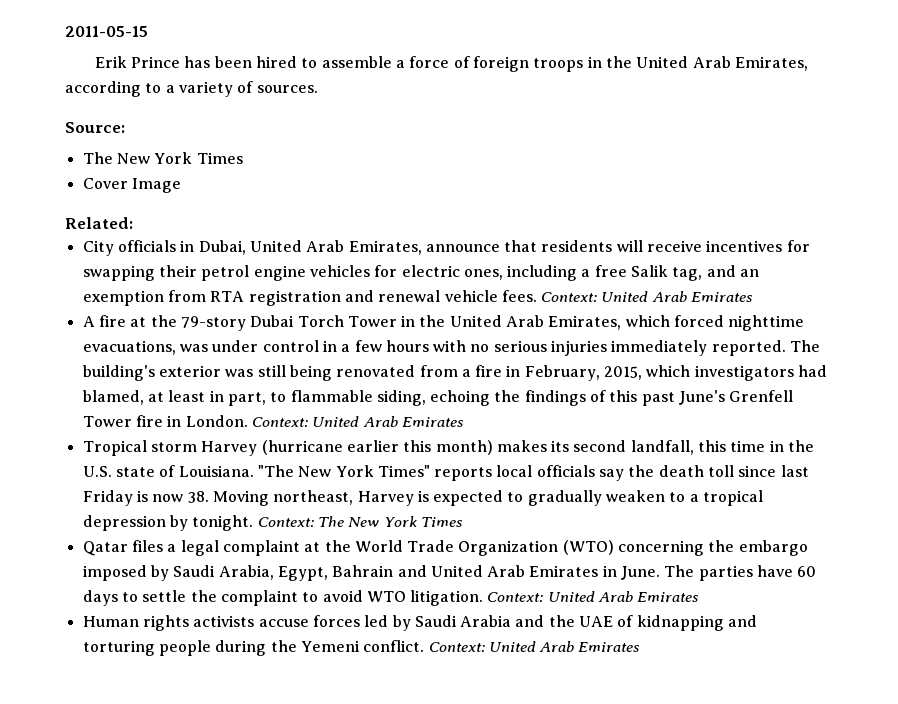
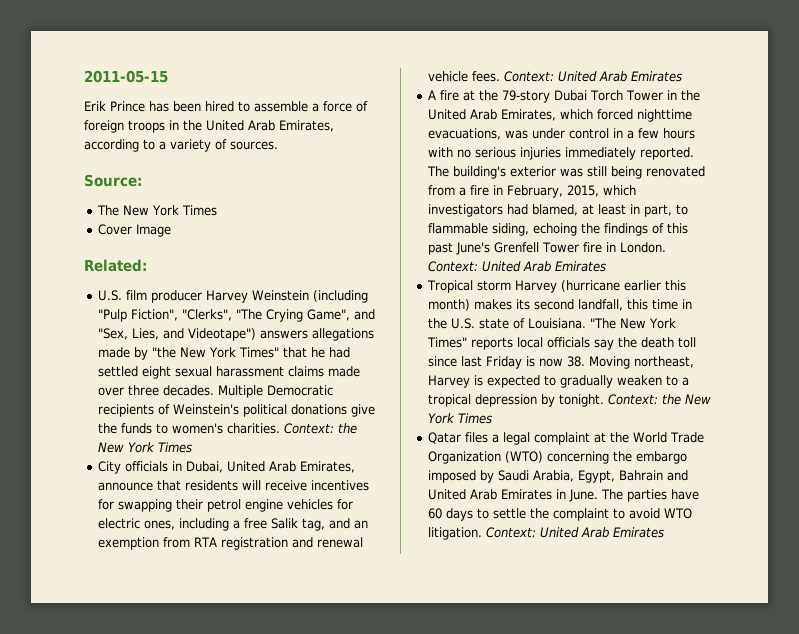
+ U.S. film producer Harvey Weinstein (including "Pulp Fiction", "Clerks", "The Crying Game", and "Sex, Lies, and Videotape") answers allegations made by "the New York Times" that he had settled eight sexual harassment claims made over three decades. Multiple Democratic recipients of Weinstein's political donations give the funds to women's charities. Context: the New York Times
- "The New York Times" reports local officials say the death toll since last Friday is now 38. Moving northeast, Harvey is expected to gradually weaken to a tropical depression by tonight. Context: The New York Times
+ "The New York Times" reports local officials say the death toll since last Friday is now 38. Moving northeast, Harvey is expected to gradually weaken to a tropical depression by tonight. Context: the New York Times
- Human rights activists accuse forces led by Saudi Arabia and the UAE of kidnapping and torturing people during the Yemeni conflict. Context: United Arab Emirates

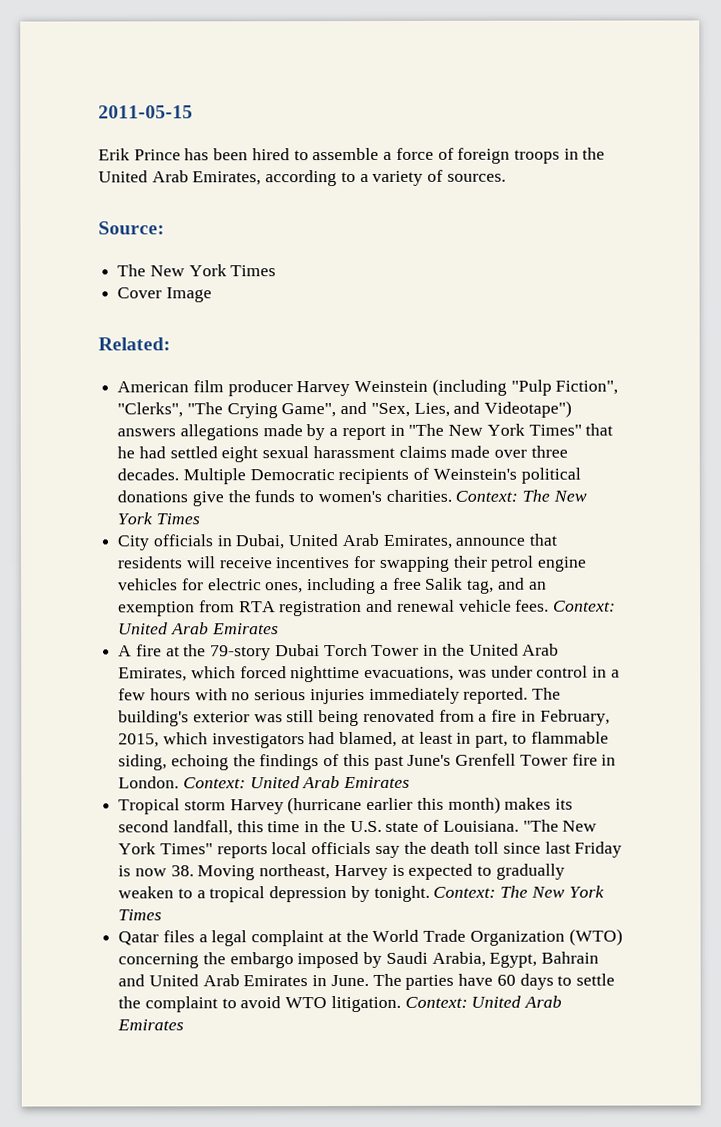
- U.S. film producer Harvey Weinstein (including "Pulp Fiction", "Clerks", "The Crying Game", and "Sex, Lies, and Videotape") answers allegations made by "the New York Times" that he had settled eight sexual harassment claims made over three decades.
+ American film producer Harvey Weinstein (including "Pulp Fiction", "Clerks", "The Crying Game", and "Sex, Lies, and Videotape") answers allegations made by a report in "The New York Times" that he had settled eight sexual harassment claims made over three decades.
- Multiple Democratic recipients of Weinstein's political donations give the funds to women's charities. Context: the New York Times
+ Multiple Democratic recipients of Weinstein's political donations give the funds to women's charities. Context: The New York Times
- "The New York Times" reports local officials say the death toll since last Friday is now 38. Moving northeast, Harvey is expected to gradually weaken to a tropical depression by tonight. Context: the New York Times
+ "The New York Times" reports local officials say the death toll since last Friday is now 38. Moving northeast, Harvey is expected to gradually weaken to a tropical depression by tonight. Context: The New York Times

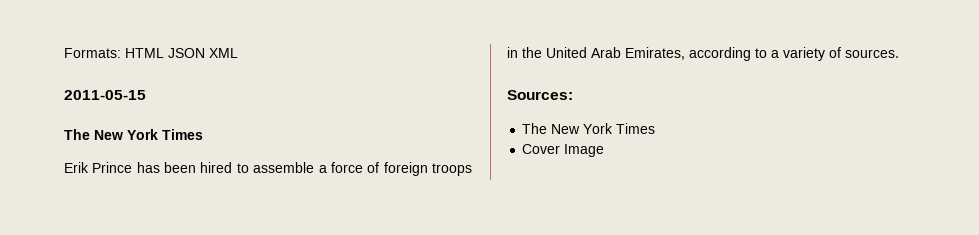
+ Formats: HTML JSON XML
  2011-05-15
+ The New York Times
- Source:
+ Sources:
- Related:
- American film producer Harvey Weinstein (including "Pulp Fiction", "Clerks", "The Crying Game", and "Sex, Lies, and Videotape") answers allegations made by a report in "The New York Times" that he had settled eight sexual harassment claims made over three decades. Multiple Democratic recipients of Weinstein's political donations give the funds to women's charities. Context: The New York Times
- City officials in Dubai, United Arab Emirates, announce that residents will receive incentives for swapping their petrol engine vehicles for electric ones, including a free Salik tag, and an exemption from RTA registration and renewal vehicle fees. Context: United Arab Emirates
- A fire at the 79-story Dubai Torch Tower in the United Arab Emirates, which forced nighttime evacuations, was under control in a few hours with no serious injuries immediately reported. The building's exterior was still being renovated from a fire in February, 2015, which investigators had blamed, at least in part, to flammable siding, echoing the findings of this past June's Grenfell Tower fire in London. Context: United Arab Emirates
- Tropical storm Harvey (hurricane earlier this month) makes its second landfall, this time in the U.S. state of Louisiana. "The New York Times" reports local officials say the death toll since last Friday is now 38. Moving northeast, Harvey is expected to gradually weaken to a tropical depression by tonight. Context: The New York Times
- Qatar files a legal complaint at the World Trade Organization (WTO) concerning the embargo imposed by Saudi Arabia, Egypt, Bahrain and United Arab Emirates in June. The parties have 60 days to settle the complaint to avoid WTO litigation. Context: United Arab Emirates

